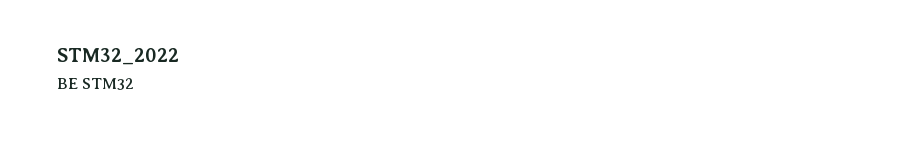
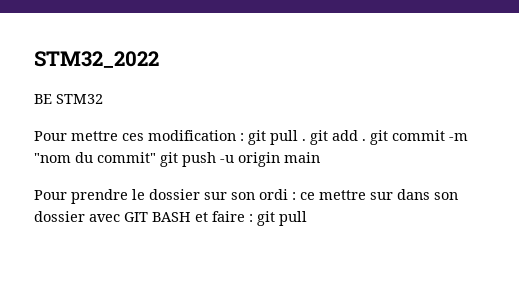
+ Pour mettre ces modification : git pull . git add . git commit -m "nom du commit" git push -u origin main
+ Pour prendre le dossier sur son ordi : ce mettre sur dans son dossier avec GIT BASH et faire : git pull

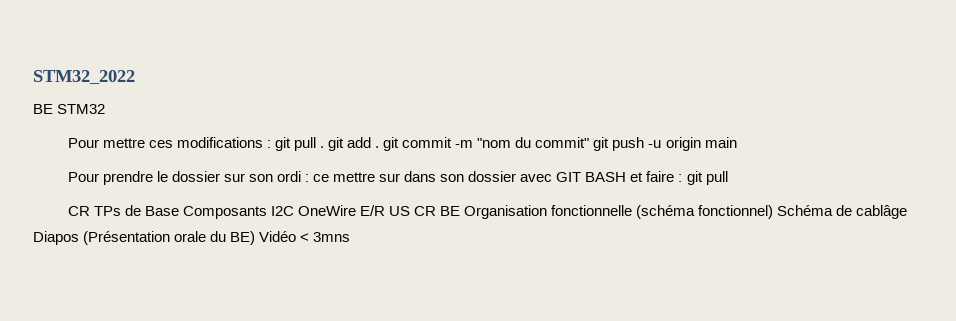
- Pour mettre ces modification : git pull . git add . git commit -m "nom du commit" git push -u origin main
+ Pour mettre ces modifications : git pull . git add . git commit -m "nom du commit" git push -u origin main
+ CR TPs de Base Composants I2C OneWire E/R US CR BE Organisation fonctionnelle (schéma fonctionnel) Schéma de cablâge Diapos (Présentation orale du BE) Vidéo < 3mns

